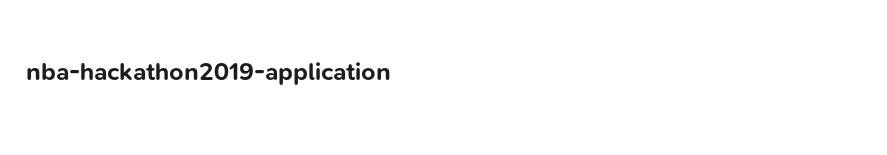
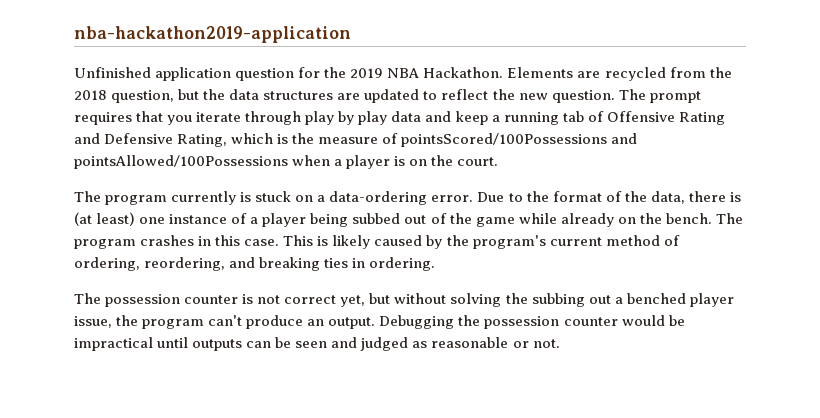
+ Unfinished application question for the 2019 NBA Hackathon. Elements are recycled from the 2018 question, but the data structures are updated to reflect the new question. The prompt requires that you iterate through play by play data and keep a running tab of Offensive Rating and Defensive Rating, which is the measure of pointsScored/100Possessions and pointsAllowed/100Possessions when a player is on the court.
+ The program currently is stuck on a data-ordering error. Due to the format of the data, there is (at least) one instance of a player being subbed out of the game while already on the bench. The program crashes in this case. This is likely caused by the program's current method of ordering, reordering, and breaking ties in ordering.
+ The possession counter is not correct yet, but without solving the subbing out a benched player issue, the program can't produce an output. Debugging the possession counter would be impractical until outputs can be seen and judged as reasonable or not.

